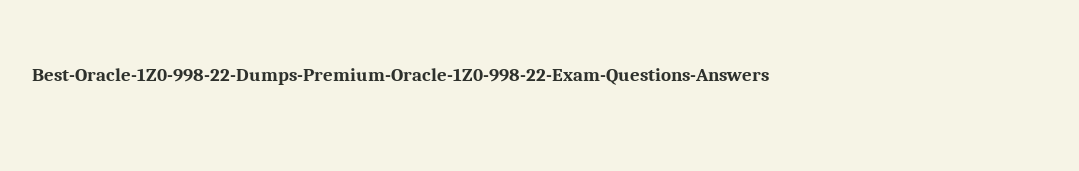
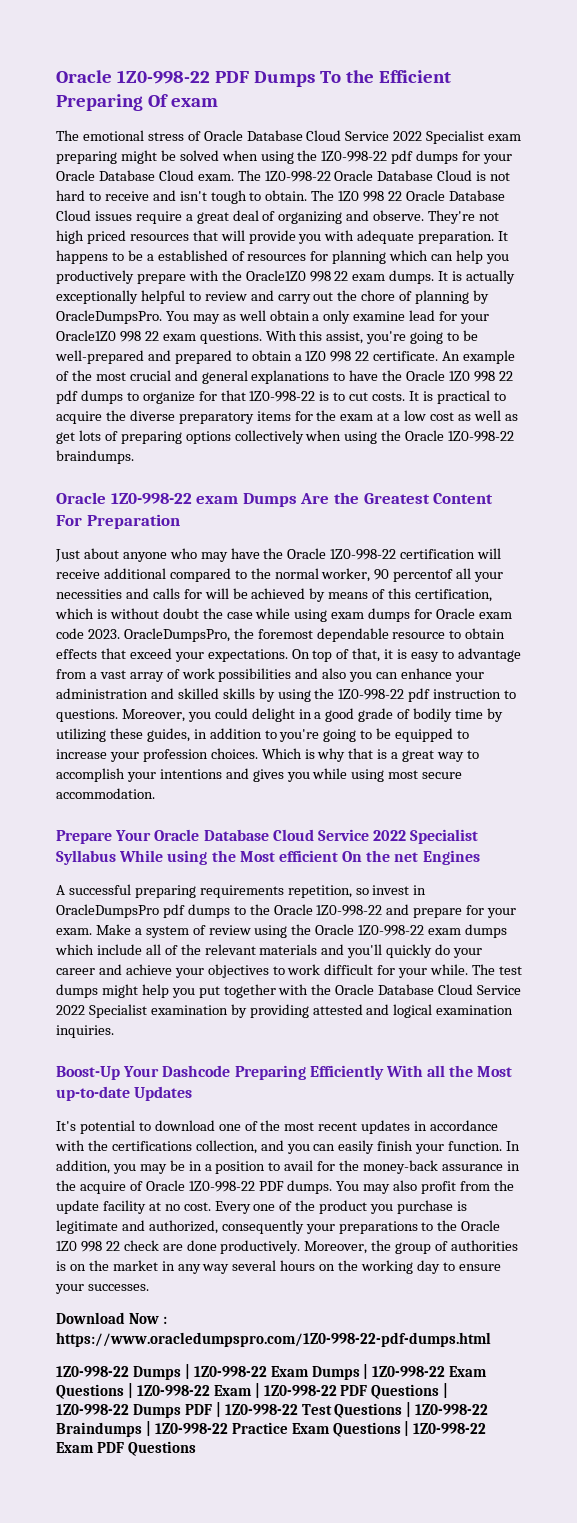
- Best-Oracle-1Z0-998-22-Dumps-Premium-Oracle-1Z0-998-22-Exam-Questions-Answers
+ Oracle 1Z0-998-22 PDF Dumps To the Efficient Preparing Of exam
+ The emotional stress of Oracle Database Cloud Service 2022 Specialist exam preparing might be solved when using the 1Z0-998-22 pdf dumps for your Oracle Database Cloud exam. The 1Z0-998-22 Oracle Database Cloud is not hard to receive and isn't tough to obtain. The 1Z0 998 22 Oracle Database Cloud issues require a great deal of organizing and observe. They're not high priced resources that will provide you with adequate preparation. It happens to be a established of resources for planning which can help you productively prepare with the Oracle1Z0 998 22 exam dumps. It is actually exceptionally helpful to review and carry out the chore of planning by OracleDumpsPro. You may as well obtain a only examine lead for your Oracle1Z0 998 22 exam questions. With this assist, you're going to be well-prepared and prepared to obtain a 1Z0 998 22 certificate. An example of the most crucial and general explanations to have the Oracle 1Z0 998 22 pdf dumps to organize for that 1Z0-998-22 is to cut costs. It is practical to acquire the diverse preparatory items for the exam at a low cost as well as get lots of preparing options collectively when using the Oracle 1Z0-998-22 braindumps.
+ Oracle 1Z0-998-22 exam Dumps Are the Greatest Content For Preparation
+ Just about anyone who may have the Oracle 1Z0-998-22 certification will receive additional compared to the normal worker, 90 percentof all your necessities and calls for will be achieved by means of this certification, which is without doubt the case while using exam dumps for Oracle exam code 2023. OracleDumpsPro, the foremost dependable resource to obtain effects that exceed your expectations. On top of that, it is easy to advantage from a vast array of work possibilities and also you can enhance your administration and skilled skills by using the 1Z0-998-22 pdf instruction to questions. Moreover, you could delight in a good grade of bodily time by utilizing these guides, in addition to you're going to be equipped to increase your profession choices. Which is why that is a great way to accomplish your intentions and gives you while using most secure accommodation.
+ Prepare Your Oracle Database Cloud Service 2022 Specialist Syllabus While using the Most efficient On the net Engines
+ A successful preparing requirements repetition, so invest in OracleDumpsPro pdf dumps to the Oracle 1Z0-998-22 and prepare for your exam. Make a system of review using the Oracle 1Z0-998-22 exam dumps which include all of the relevant materials and you'll quickly do your career and achieve your objectives to work difficult for your while. The test dumps might help you put together with the Oracle Database Cloud Service 2022 Specialist examination by providing attested and logical examination inquiries.
+ Boost-Up Your Dashcode Preparing Efficiently With all the Most up-to-date Updates
+ It's potential to download one of the most recent updates in accordance with the certifications collection, and you can easily finish your function. In addition, you may be in a position to avail for the money-back assurance in the acquire of Oracle 1Z0-998-22 PDF dumps. You may also profit from the update facility at no cost. Every one of the product you purchase is legitimate and authorized, consequently your preparations to the Oracle 1Z0 998 22 check are done productively. Moreover, the group of authorities is on the market in any way several hours on the working day to ensure your successes.
+ Download Now : https://www.oracledumpspro.com/1Z0-998-22-pdf-dumps.html
+ 1Z0-998-22 Dumps | 1Z0-998-22 Exam Dumps | 1Z0-998-22 Exam Questions | 1Z0-998-22 Exam | 1Z0-998-22 PDF Questions | 1Z0-998-22 Dumps PDF | 1Z0-998-22 Test Questions | 1Z0-998-22 Braindumps | 1Z0-998-22 Practice Exam Questions | 1Z0-998-22 Exam PDF Questions

